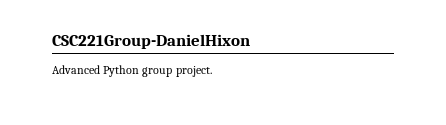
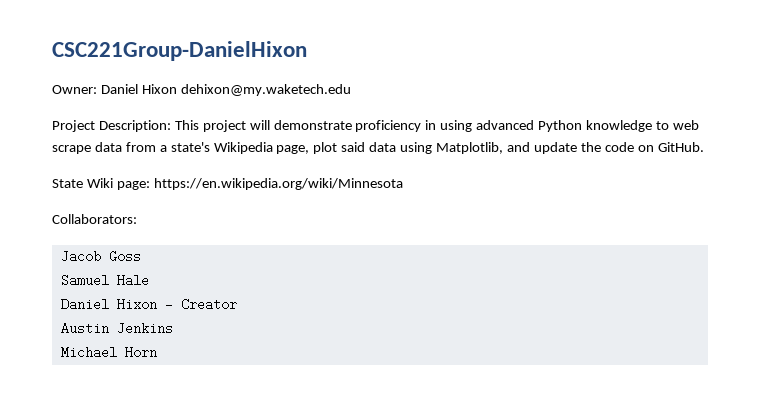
- Advanced Python group project.
+ Owner: Daniel Hixon dehixon@my.waketech.edu
+ Project Description: This project will demonstrate proficiency in using advanced Python knowledge to web scrape data from a state's Wikipedia page, plot said data using Matplotlib, and update the code on GitHub.
+ State Wiki page: https://en.wikipedia.org/wiki/Minnesota
+ Collaborators:
+ Jacob Goss
+ Samuel Hale
+ Daniel Hixon - Creator
+ Austin Jenkins
+ Michael Horn

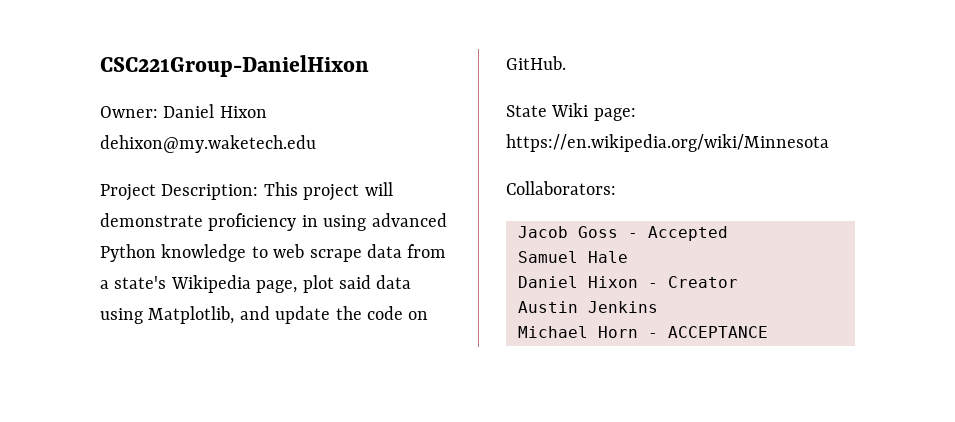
- Jacob Goss
+ Jacob Goss - Accepted
- Michael Horn
+ Michael Horn - ACCEPTANCE

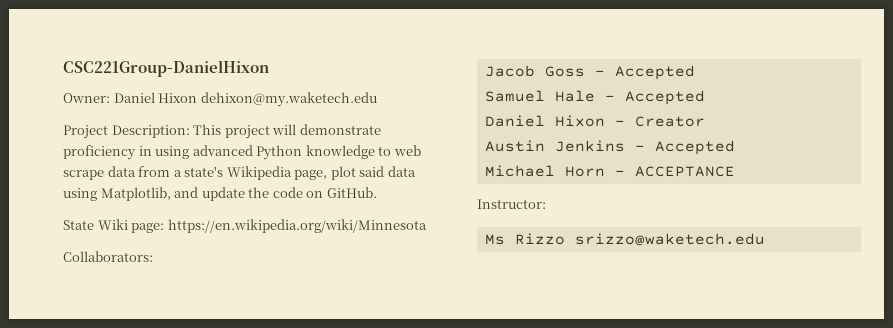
- Samuel Hale
+ Samuel Hale - Accepted
- Austin Jenkins
+ Austin Jenkins - Accepted
+ Instructor:
+ Ms Rizzo srizzo@waketech.edu

